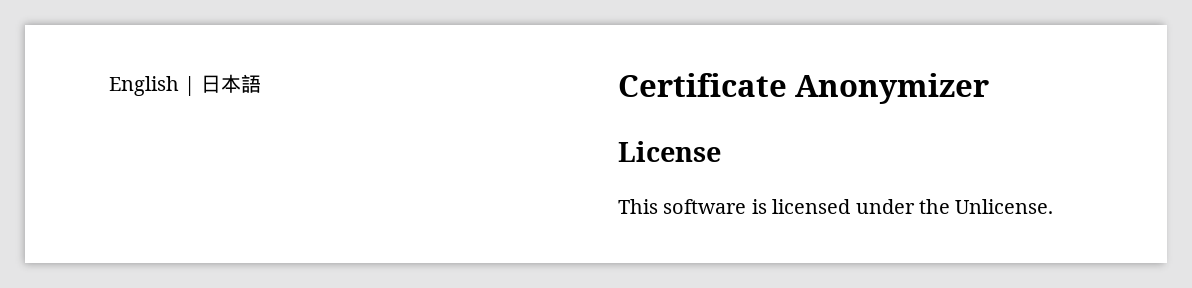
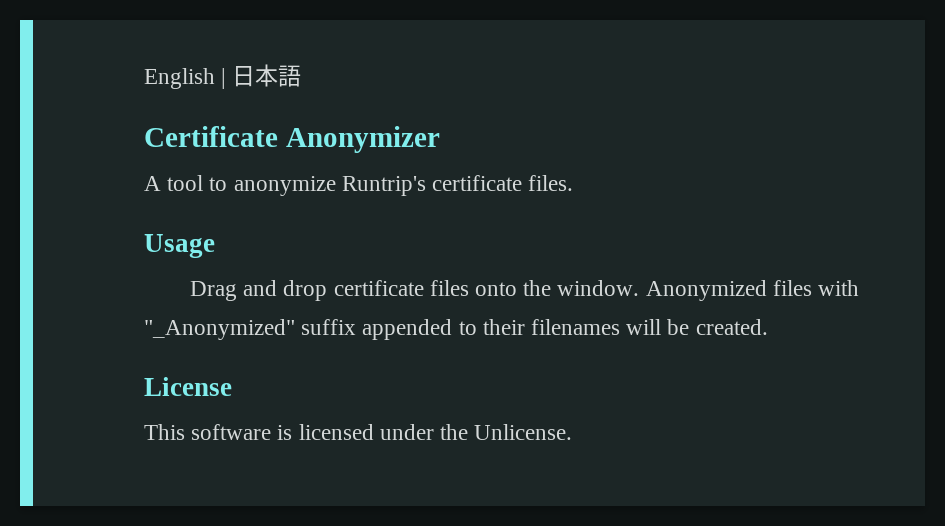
+ A tool to anonymize Runtrip's certificate files.
+ Usage
+ Drag and drop certificate files onto the window. Anonymized files with "_Anonymized" suffix appended to their filenames will be created.

